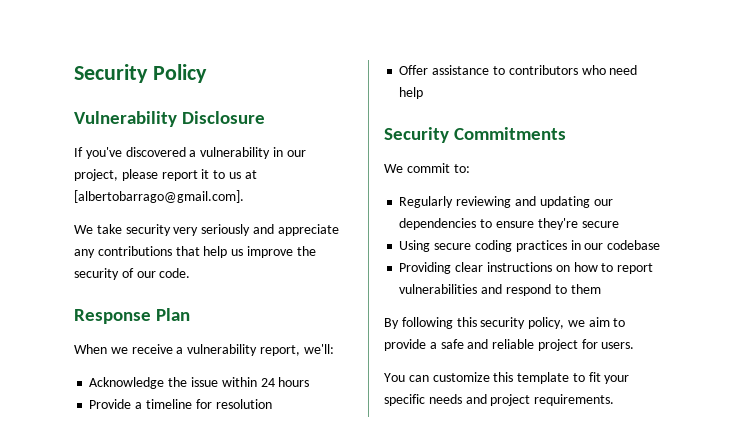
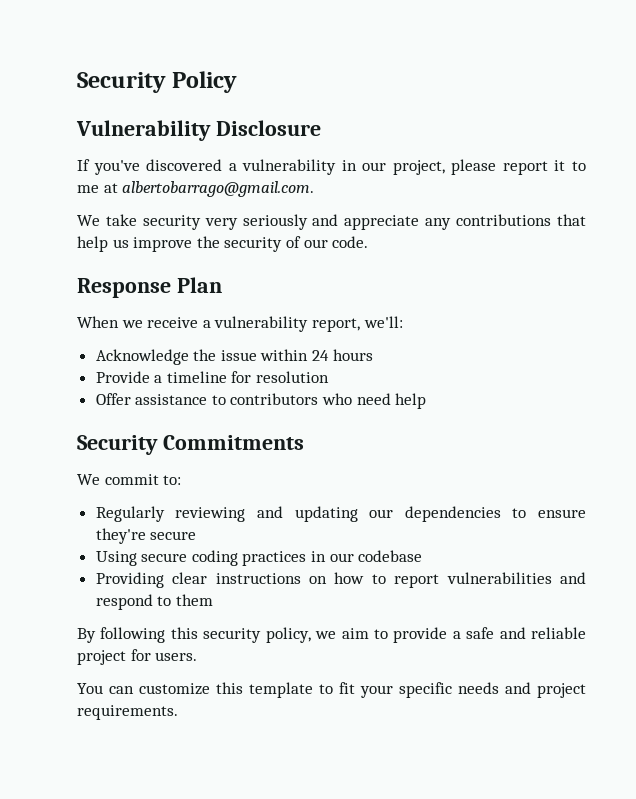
- If you've discovered a vulnerability in our project, please report it to us at [albertobarrago@gmail.com].
+ If you've discovered a vulnerability in our project, please report it to me at albertobarrago@gmail.com.

